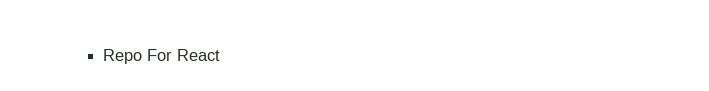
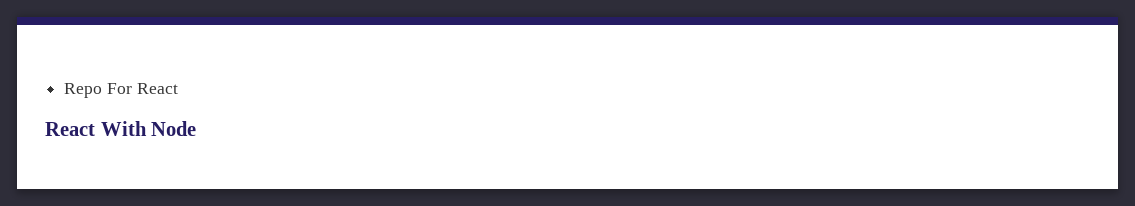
+ React With Node

